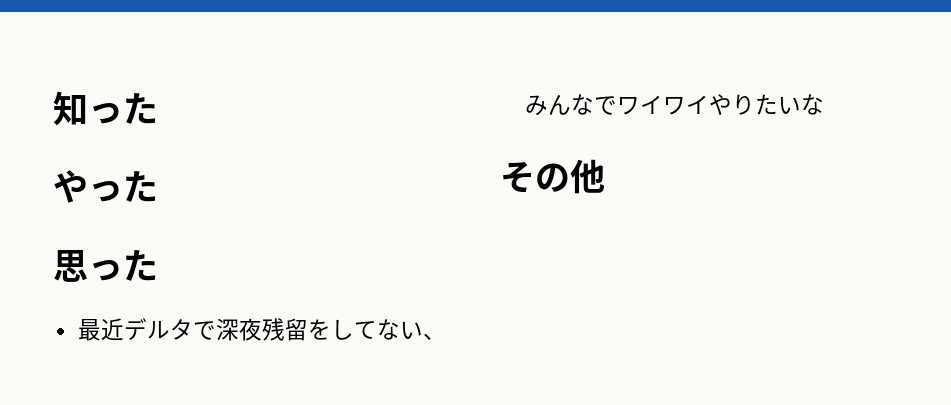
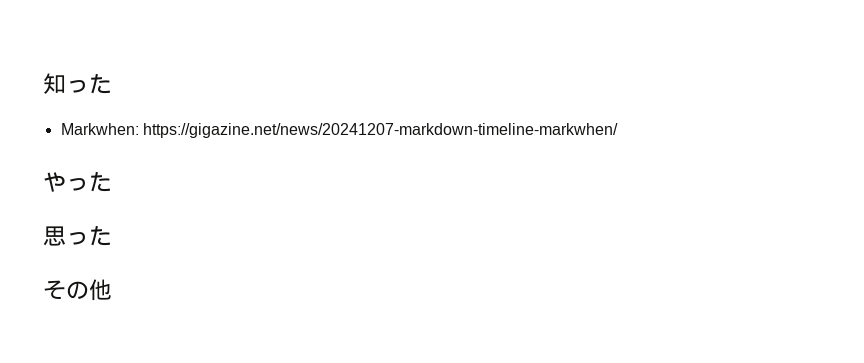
+ Markwhen: https://gigazine.net/news/20241207-markdown-timeline-markwhen/
- 最近デルタで深夜残留をしてない、みんなでワイワイやりたいな

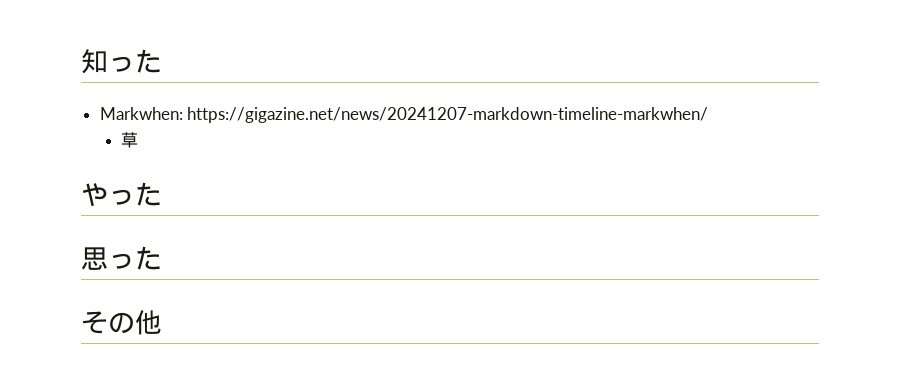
+ 草

